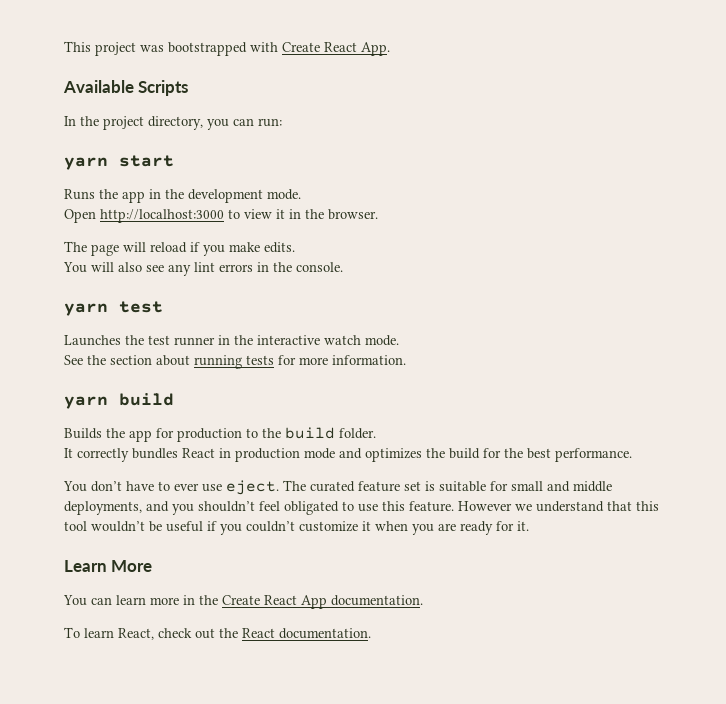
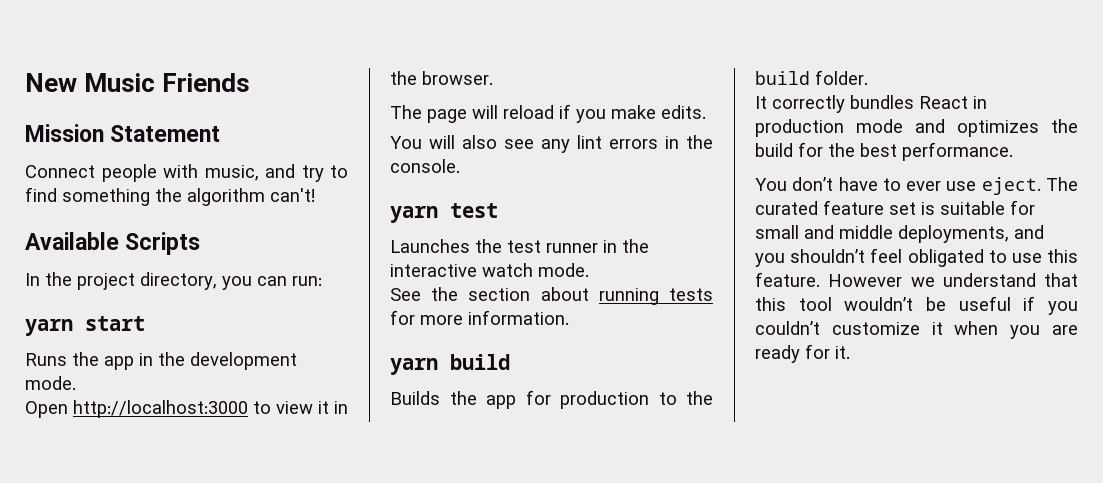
- This project was bootstrapped with Create React App.
+ New Music Friends
+ Mission Statement
+ Connect people with music, and try to find something the algorithm can't!
- Learn More
- You can learn more in the Create React App documentation.
- To learn React, check out the React documentation.

